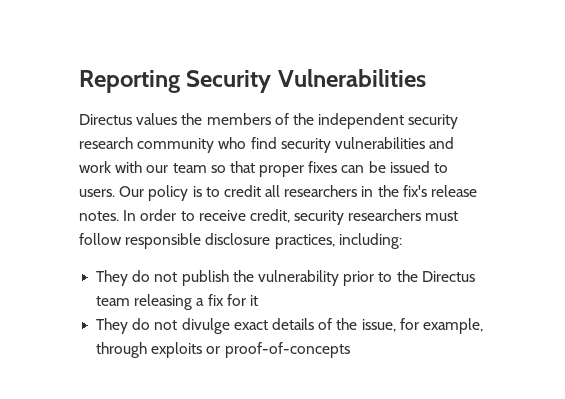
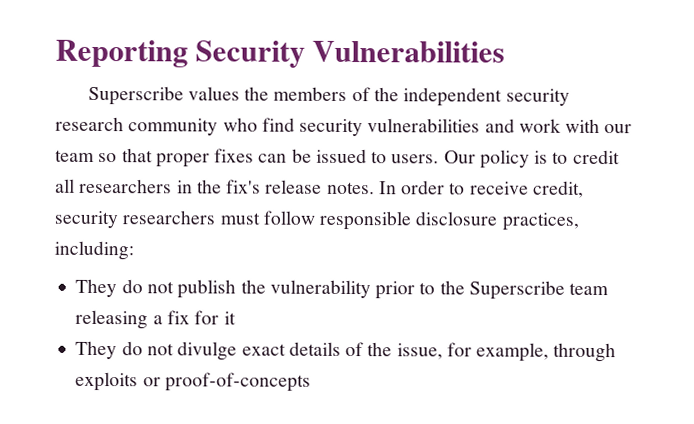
- Directus values the members of the independent security research community who find security vulnerabilities and work with our team so that proper fixes can be issued to users.
+ Superscribe values the members of the independent security research community who find security vulnerabilities and work with our team so that proper fixes can be issued to users.
- They do not publish the vulnerability prior to the Directus team releasing a fix for it
+ They do not publish the vulnerability prior to the Superscribe team releasing a fix for it

